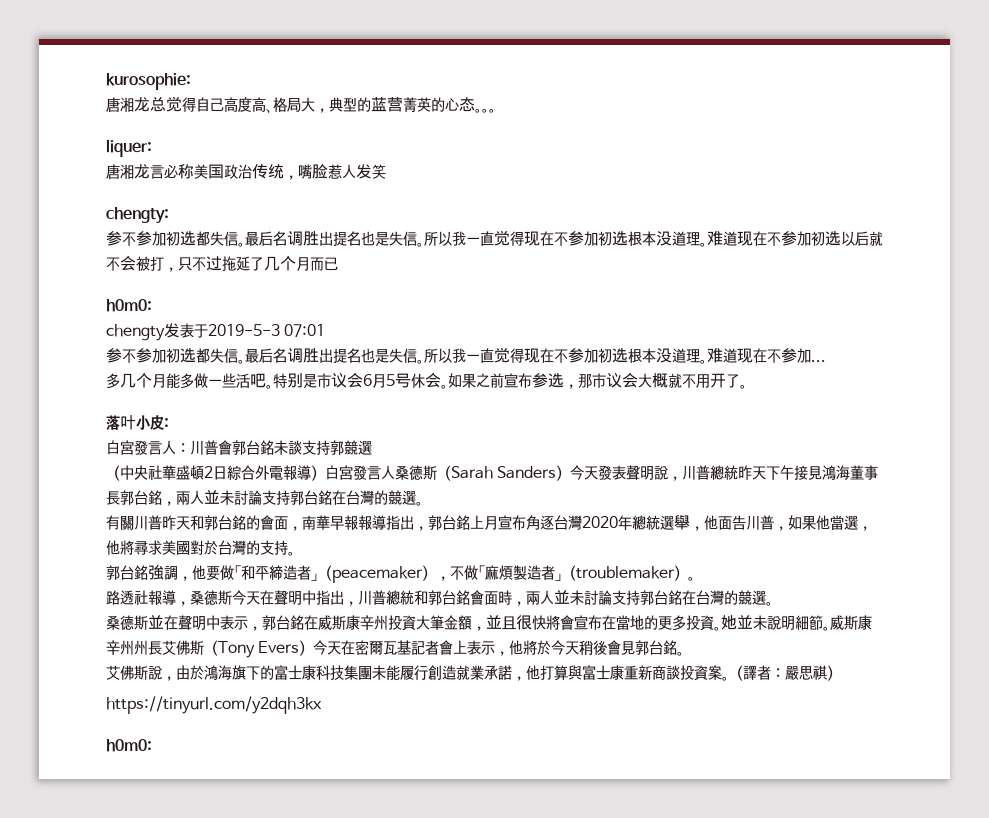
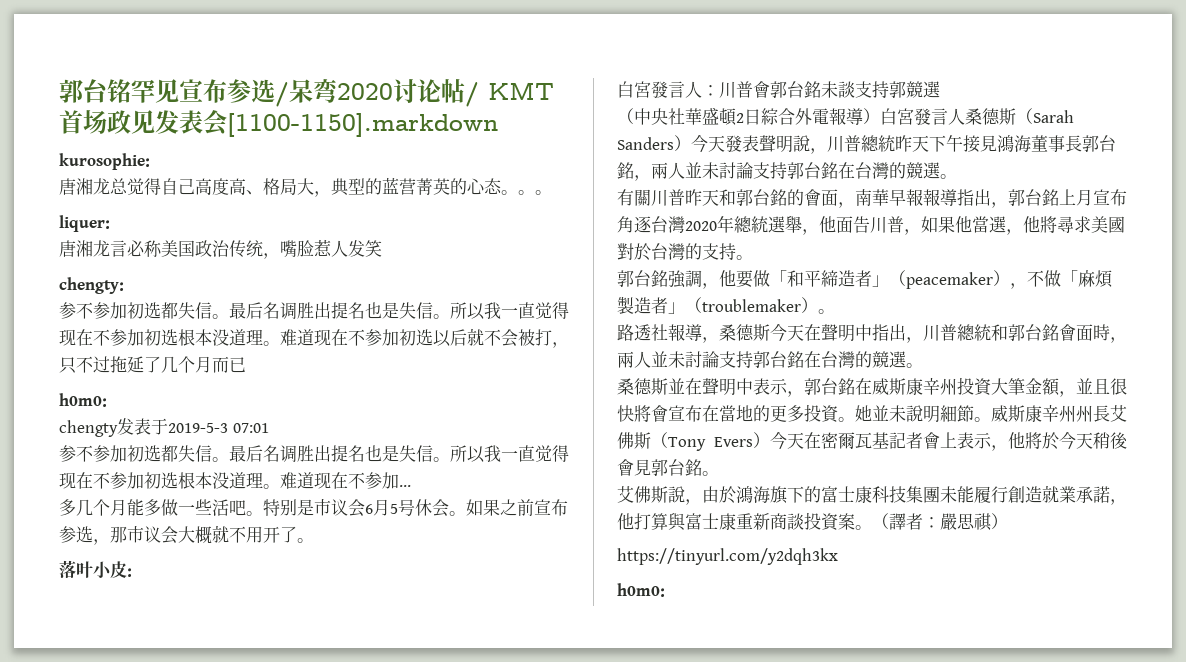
+ 郭台铭罕见宣布参选/呆弯2020讨论帖/ KMT首场政见发表会[1100-1150].markdown

